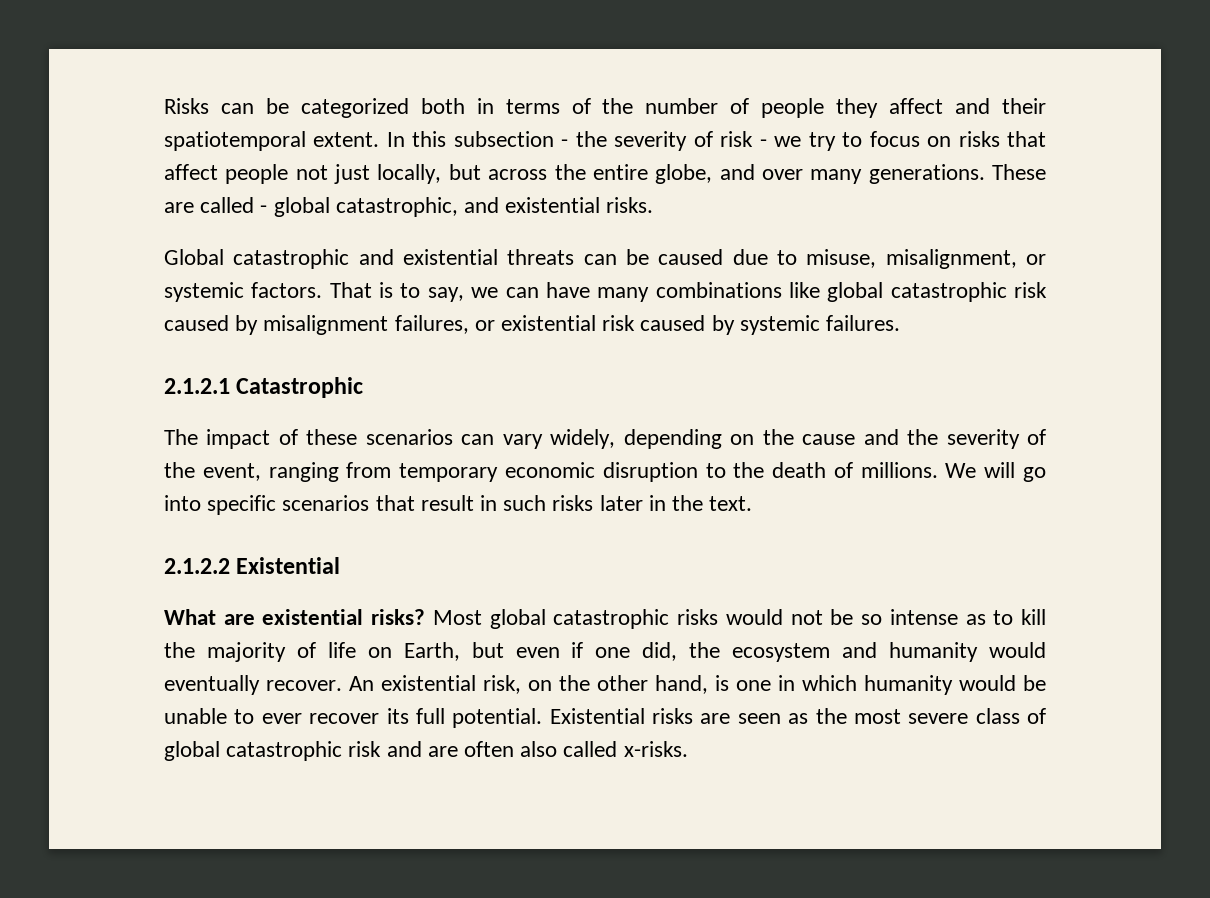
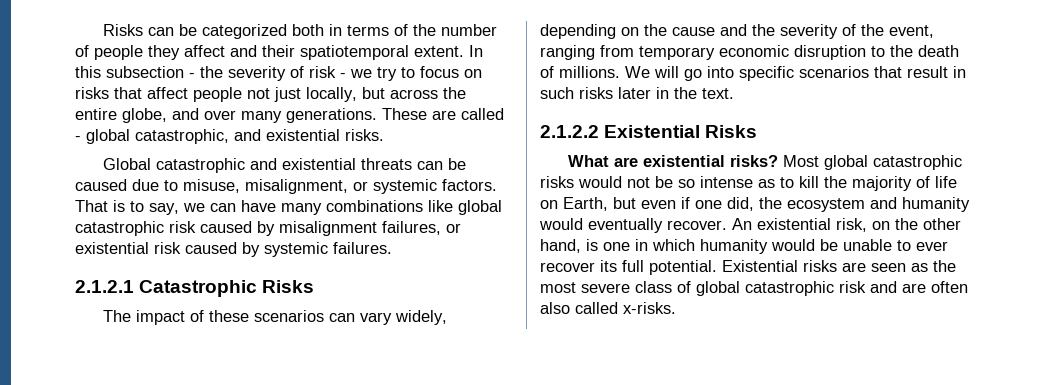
- 2.1.2.1 Catastrophic
+ 2.1.2.1 Catastrophic Risks
- 2.1.2.2 Existential
+ 2.1.2.2 Existential Risks

